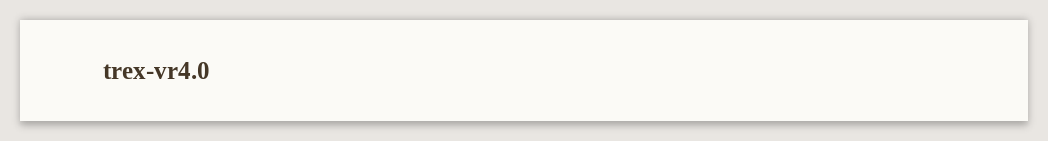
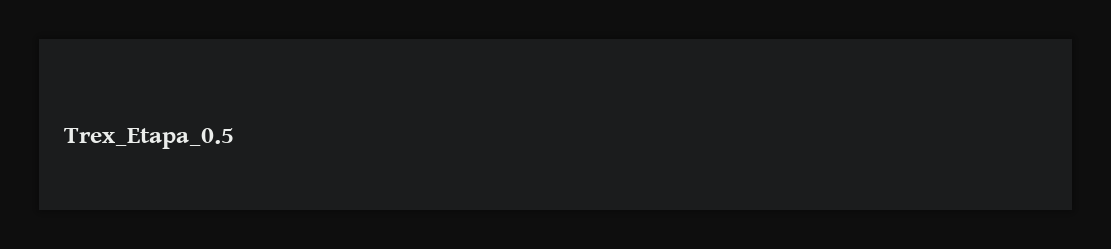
- trex-vr4.0
+ Trex_Etapa_0.5

